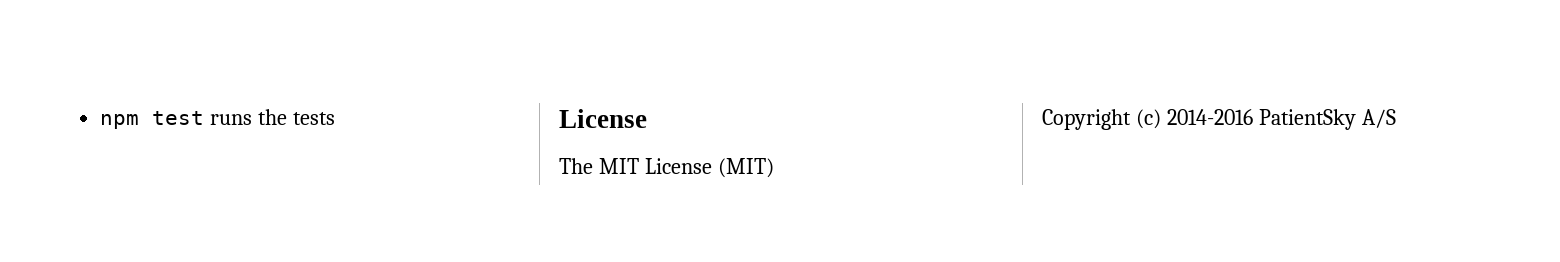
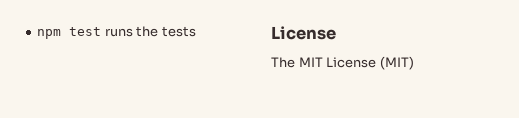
- Copyright (c) 2014-2016 PatientSky A/S

